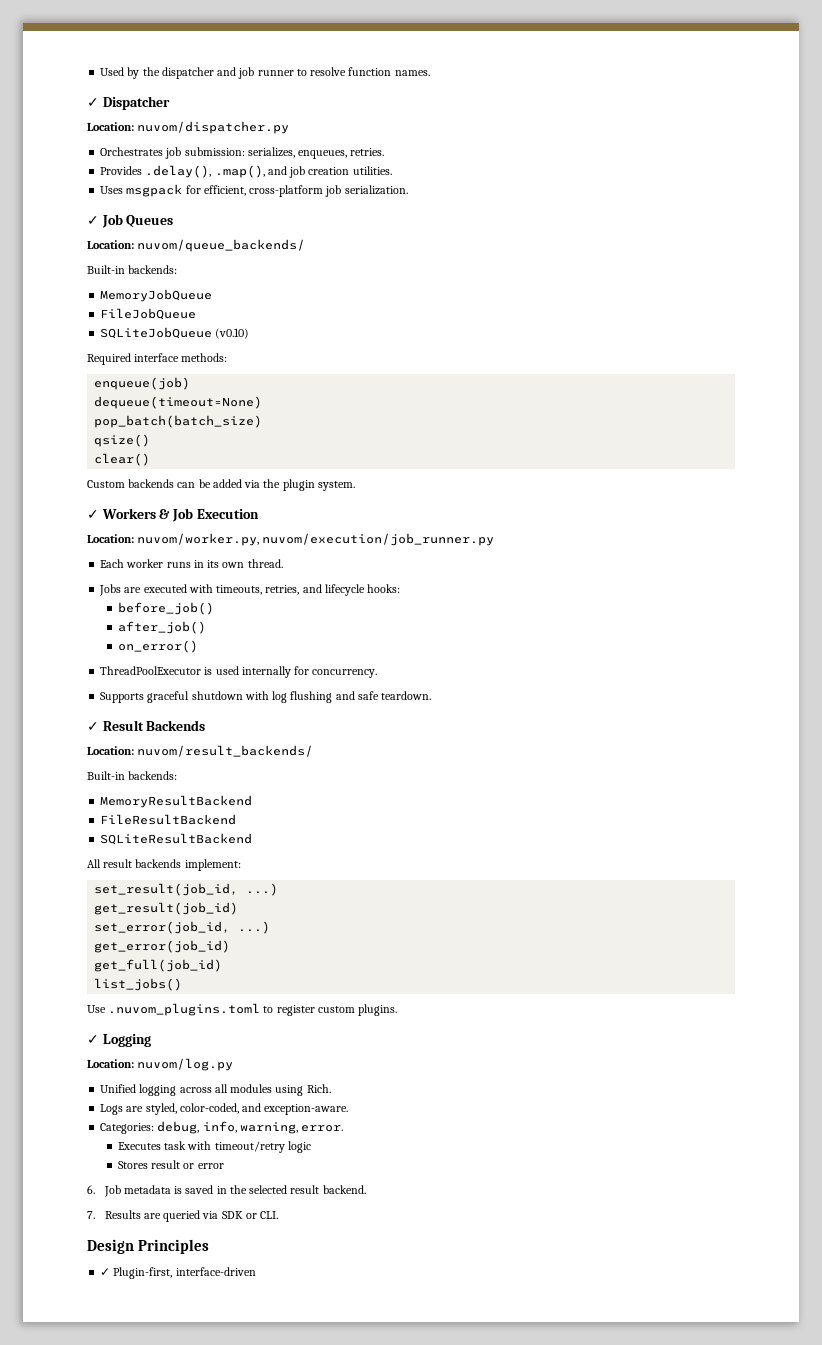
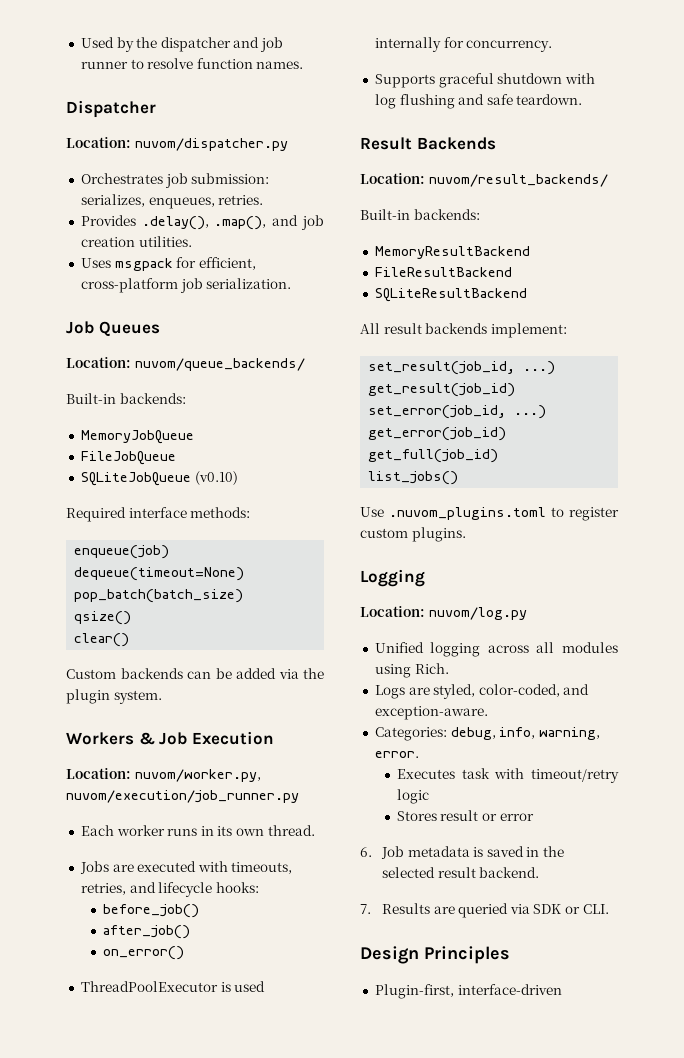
- ✓ Dispatcher
+ Dispatcher
- ✓ Job Queues
+ Job Queues
- ✓ Workers & Job Execution
+ Workers & Job Execution
- ✓ Result Backends
+ Result Backends
- ✓ Logging
+ Logging
- ✓ Plugin-first, interface-driven
+ Plugin-first, interface-driven

